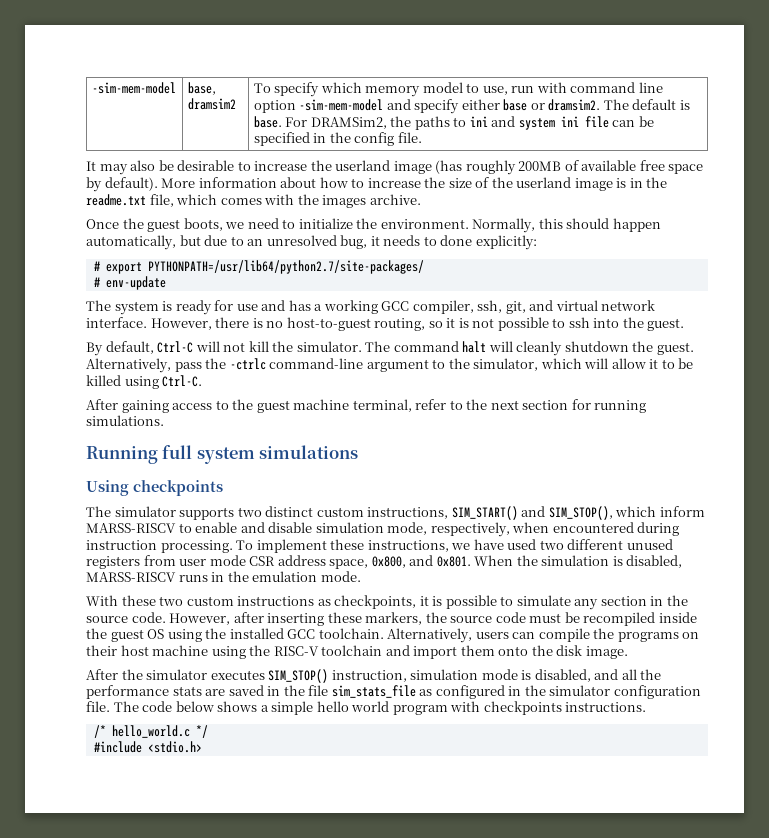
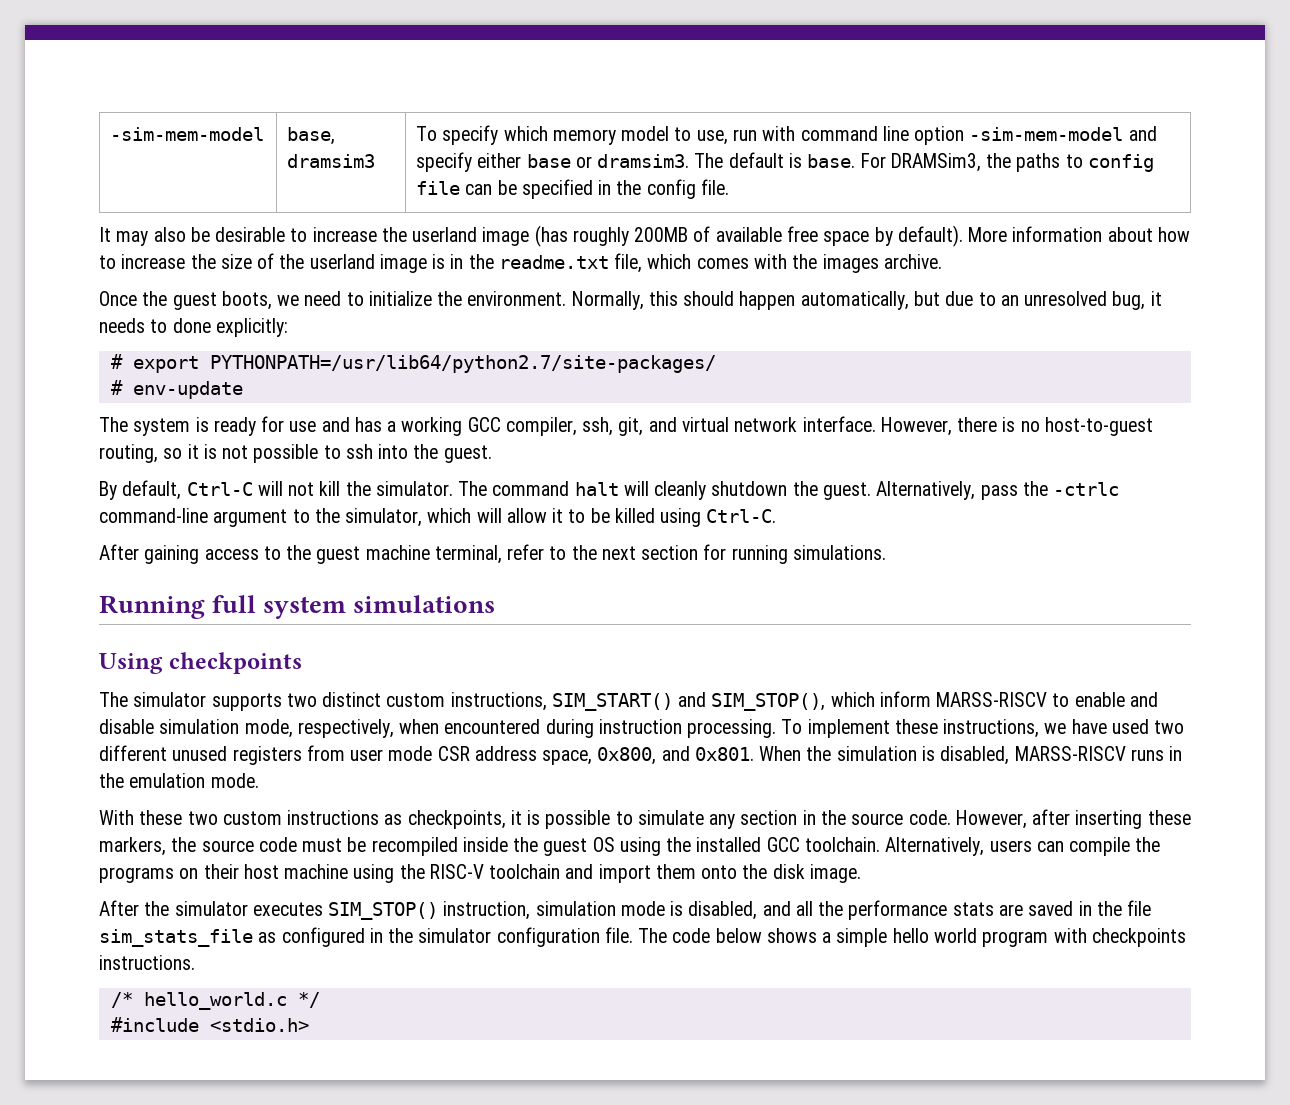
- base, dramsim2
+ base, dramsim3
- To specify which memory model to use, run with command line option -sim-mem-model and specify either base or dramsim2.
+ To specify which memory model to use, run with command line option -sim-mem-model and specify either base or dramsim3.
- For DRAMSim2, the paths to ini and system ini file can be specified in the config file.
+ For DRAMSim3, the paths to config file can be specified in the config file.

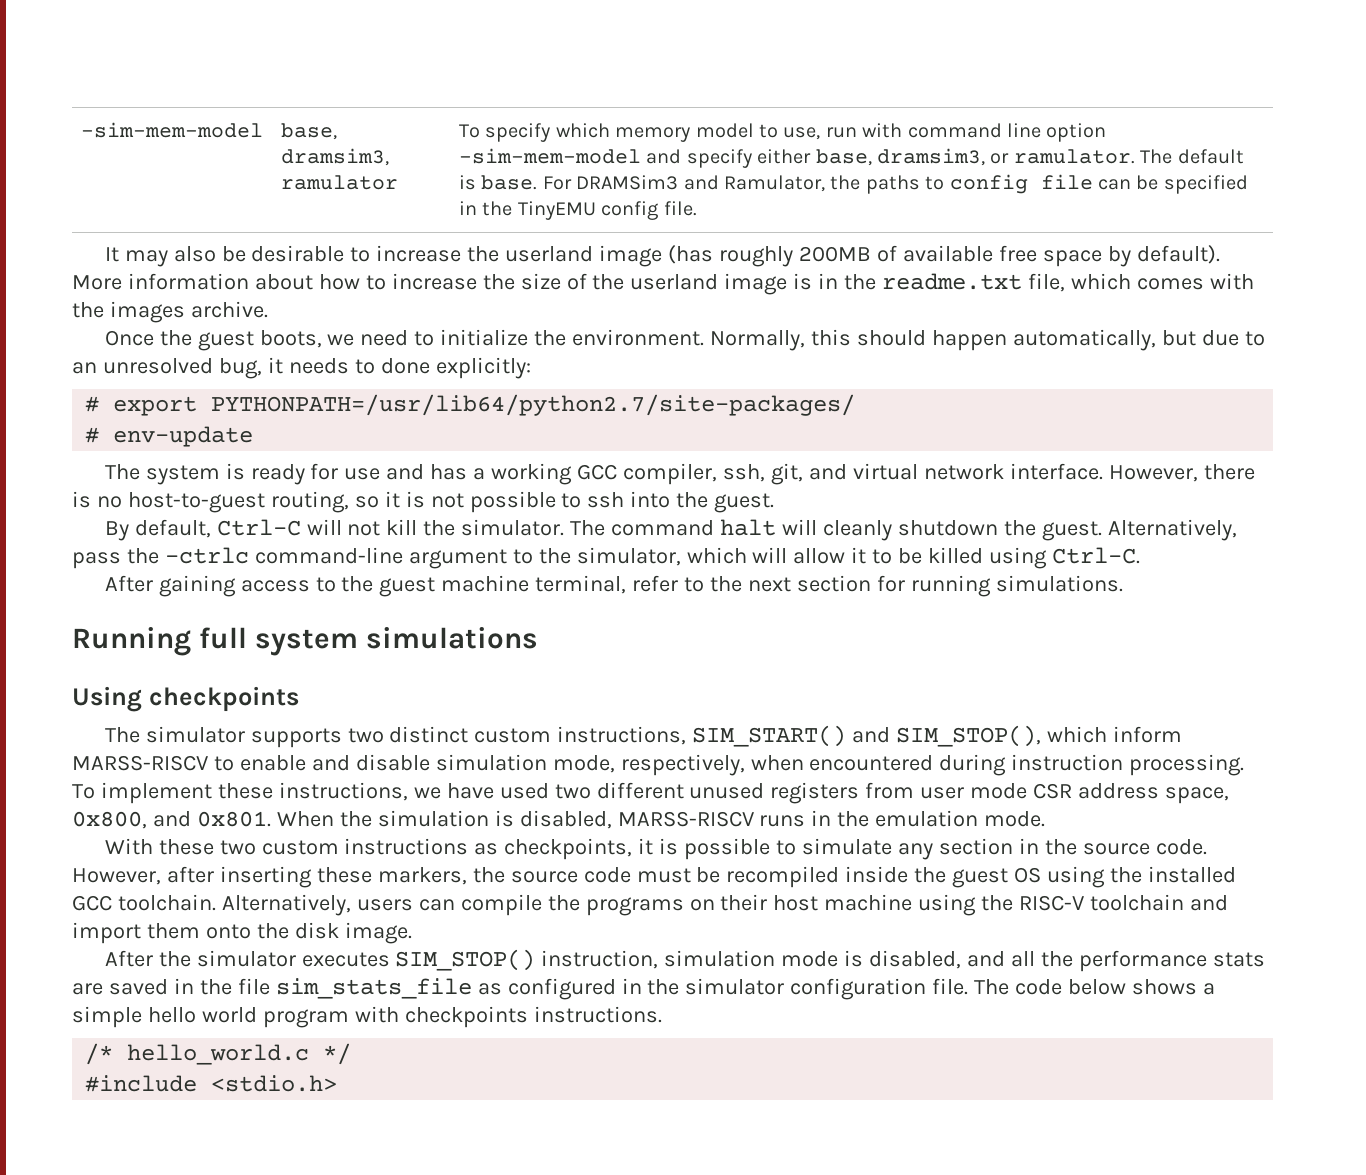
- base, dramsim3
+ base, dramsim3, ramulator
- To specify which memory model to use, run with command line option -sim-mem-model and specify either base or dramsim3.
+ To specify which memory model to use, run with command line option -sim-mem-model and specify either base, dramsim3, or ramulator.
- For DRAMSim3, the paths to config file can be specified in the config file.
+ For DRAMSim3 and Ramulator, the paths to config file can be specified in the TinyEMU config file.

